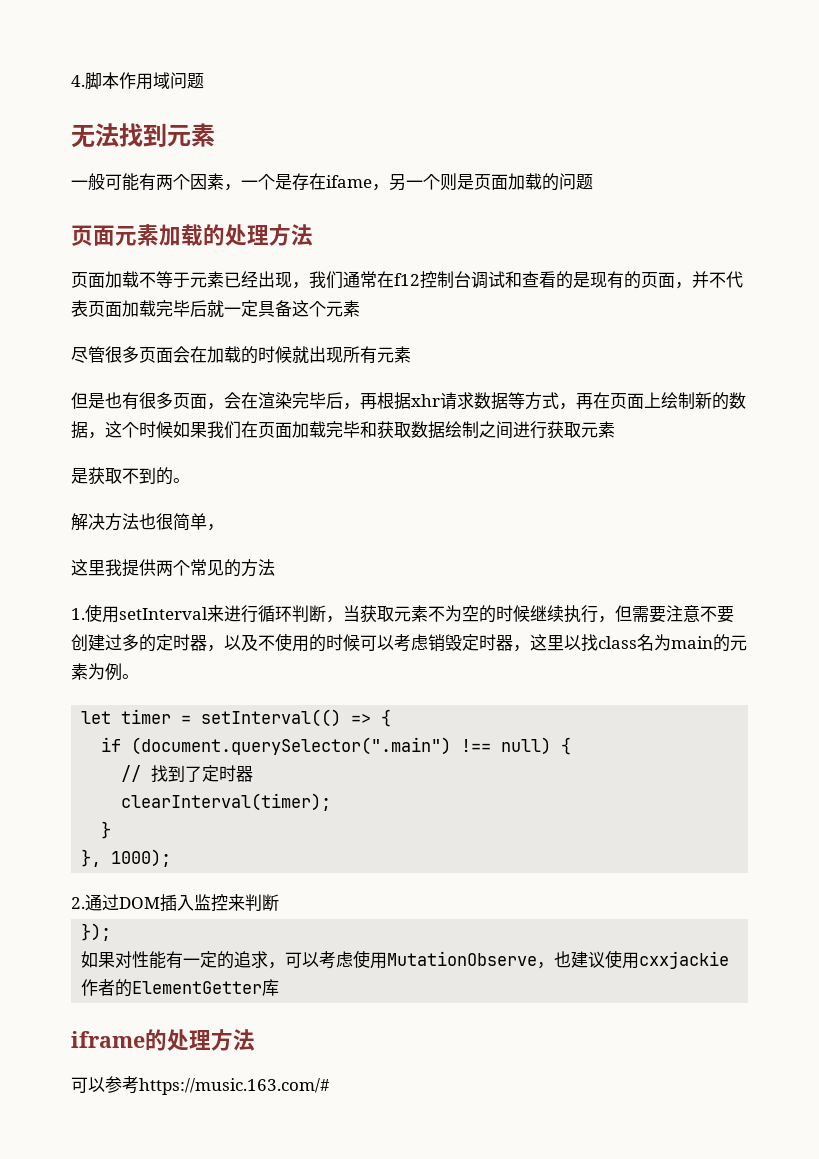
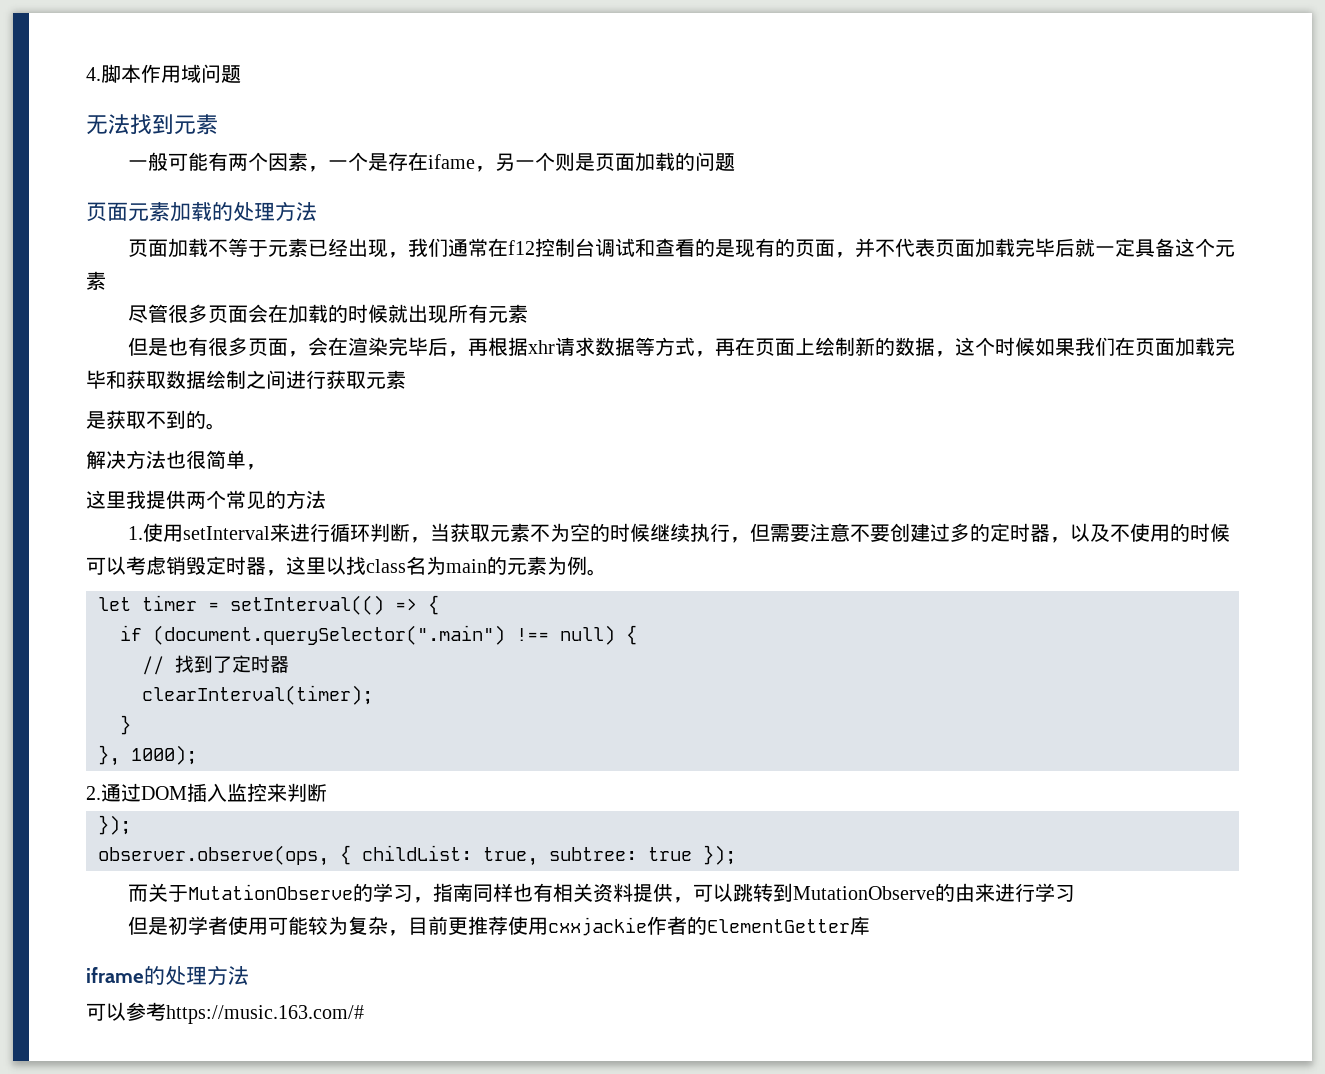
- 如果对性能有一定的追求，可以考虑使用MutationObserve，也建议使用cxxjackie作者的ElementGetter库
+ observer.observe(ops, { childList: true, subtree: true });
+ 而关于MutationObserve的学习，指南同样也有相关资料提供，可以跳转到MutationObserve的由来进行学习
+ 但是初学者使用可能较为复杂，目前更推荐使用cxxjackie作者的ElementGetter库

